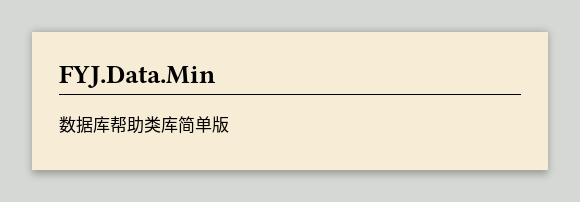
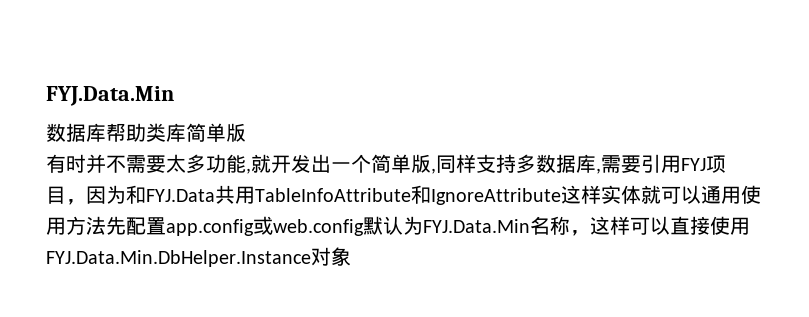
+ 有时并不需要太多功能,就开发出一个简单版,同样支持多数据库,需要引用FYJ项目，因为和FYJ.Data共用TableInfoAttribute和IgnoreAttribute这样实体就可以通用使用方法先配置app.config或web.config默认为FYJ.Data.Min名称，这样可以直接使用FYJ.Data.Min.DbHelper.Instance对象

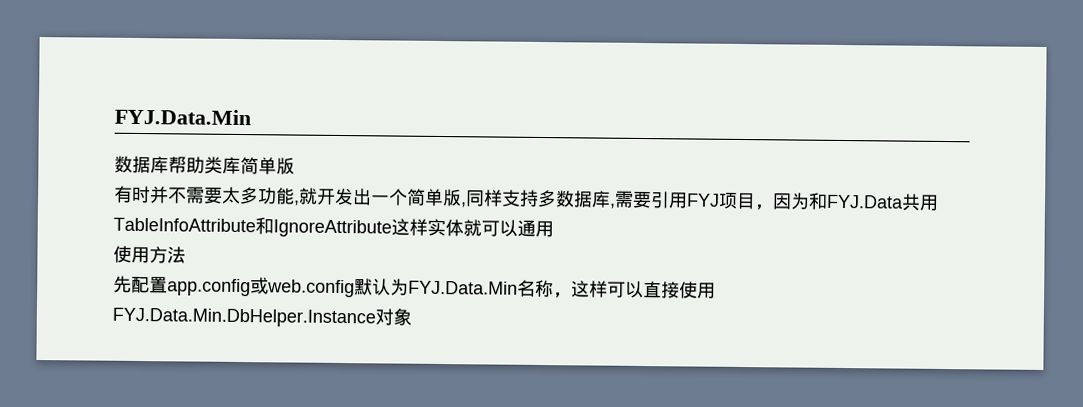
- 有时并不需要太多功能,就开发出一个简单版,同样支持多数据库,需要引用FYJ项目，因为和FYJ.Data共用TableInfoAttribute和IgnoreAttribute这样实体就可以通用使用方法先配置app.config或web.config默认为FYJ.Data.Min名称，这样可以直接使用FYJ.Data.Min.DbHelper.Instance对象
+ 有时并不需要太多功能,就开发出一个简单版,同样支持多数据库,需要引用FYJ项目，因为和FYJ.Data共用TableInfoAttribute和IgnoreAttribute这样实体就可以通用
+ 使用方法
+ 先配置app.config或web.config默认为FYJ.Data.Min名称，这样可以直接使用FYJ.Data.Min.DbHelper.Instance对象

